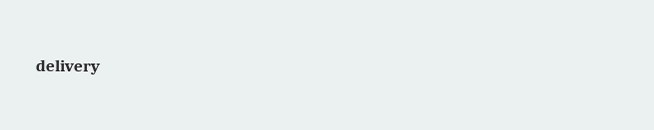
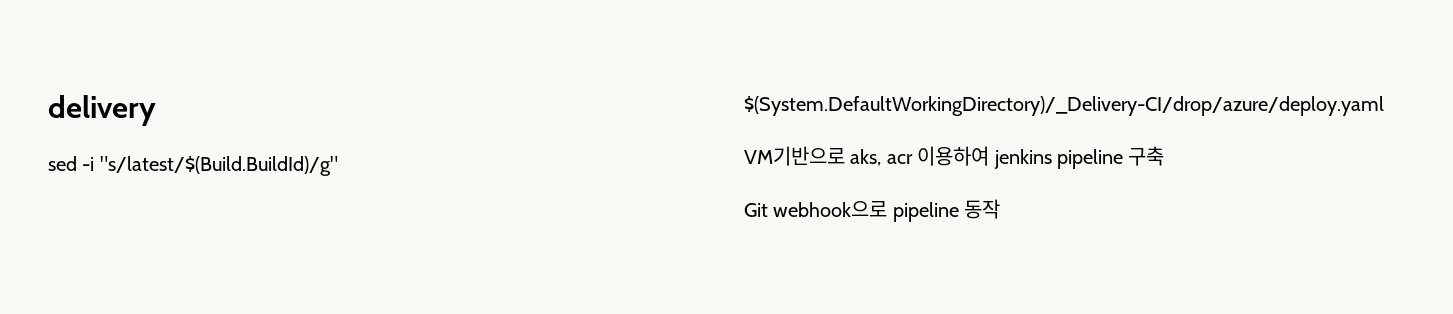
+ sed -i "s/latest/$(Build.BuildId)/g" $(System.DefaultWorkingDirectory)/_Delivery-CI/drop/azure/deploy.yaml
+ VM기반으로 aks, acr 이용하여 jenkins pipeline 구축
+ Git webhook으로 pipeline 동작

